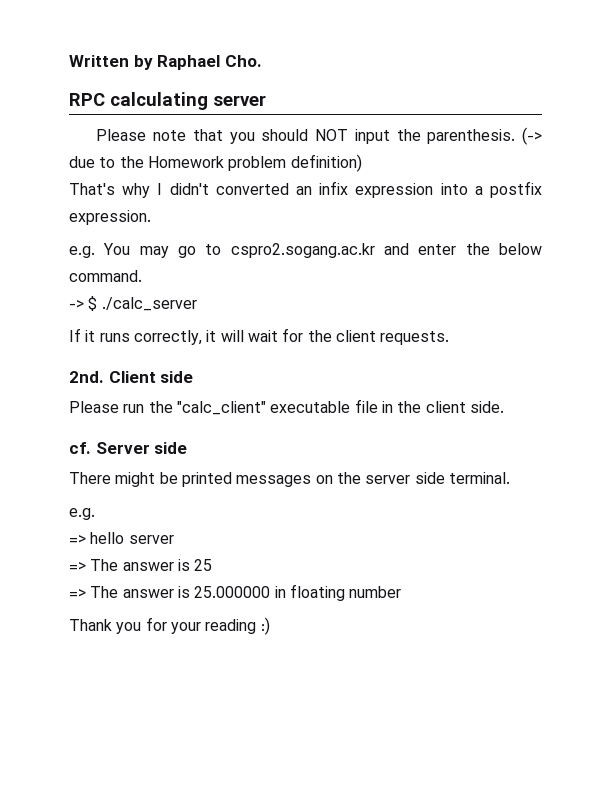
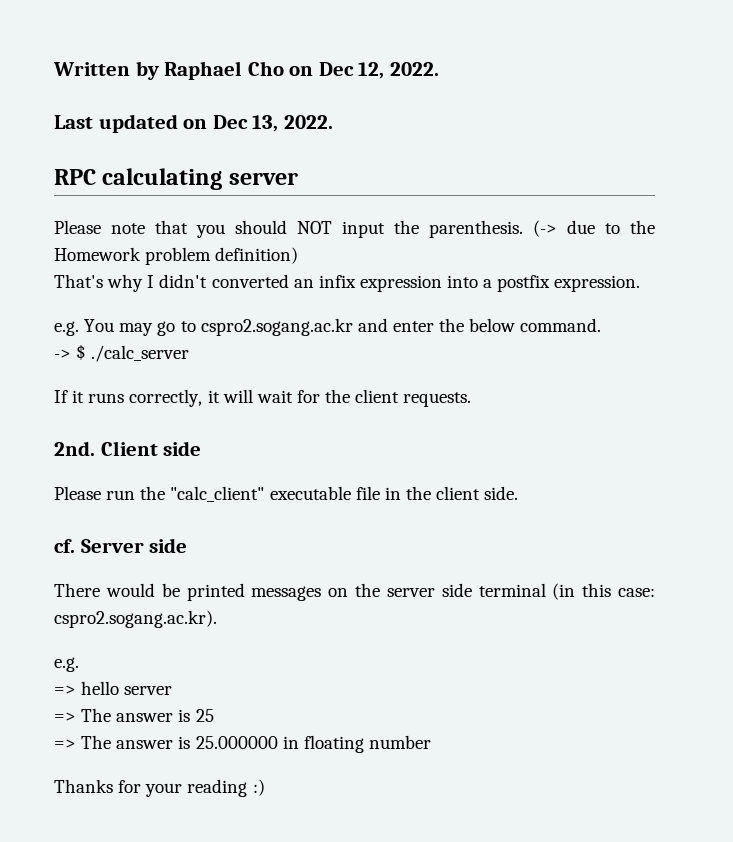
- Written by Raphael Cho.
+ Written by Raphael Cho on Dec 12, 2022.
+ Last updated on Dec 13, 2022.
- There might be printed messages on the server side terminal.
+ There would be printed messages on the server side terminal (in this case: cspro2.sogang.ac.kr).
- Thank you for your reading :)
+ Thanks for your reading :)

